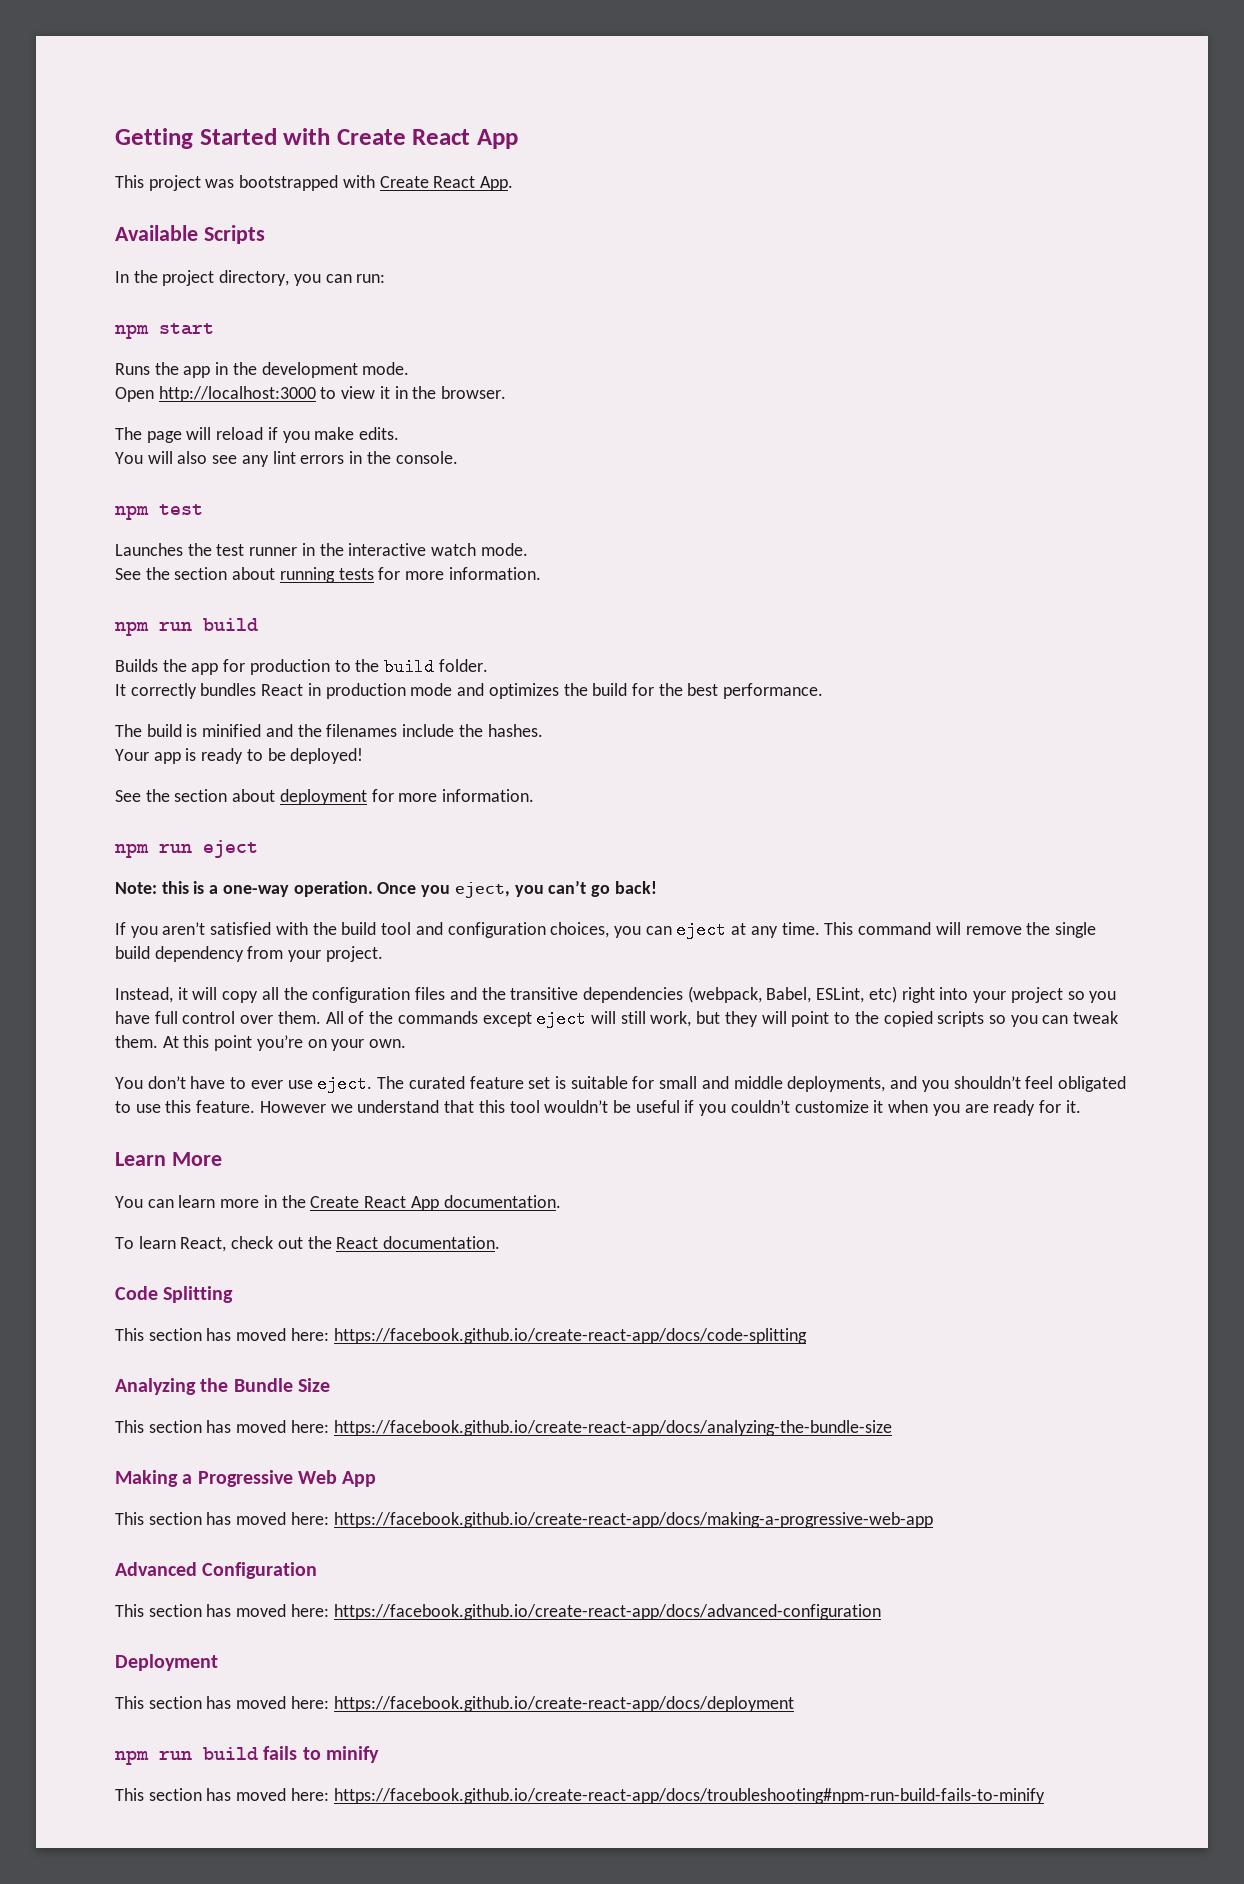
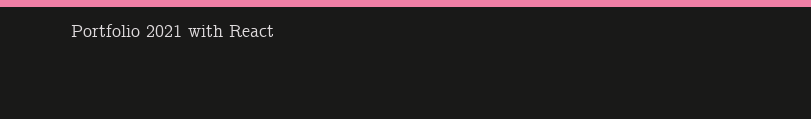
- Getting Started with Create React App
- This project was bootstrapped with Create React App.
- Available Scripts
- In the project directory, you can run:
- npm start
- Runs the app in the development mode.
- Open http://localhost:3000 to view it in the browser.
- The page will reload if you make edits.
- You will also see any lint errors in the console.
- npm test
- Launches the test runner in the interactive watch mode.
- See the section about running tests for more information.
- npm run build
- Builds the app for production to the build folder.
- It correctly bundles React in production mode and optimizes the build for the best performance.
- The build is minified and the filenames include the hashes.
- Your app is ready to be deployed!
- See the section about deployment for more information.
- npm run eject
- Note: this is a one-way operation. Once you eject, you can’t go back!
- If you aren’t satisfied with the build tool and configuration choices, you can eject at any time. This command will remove the single build dependency from your project.
- Instead, it will copy all the configuration files and the transitive dependencies (webpack, Babel, ESLint, etc) right into your project so you have full control over them. All of the commands except eject will still work, but they will point to the copied scripts so you can tweak them. At this point you’re on your own.
- You don’t have to ever use eject. The curated feature set is suitable for small and middle deployments, and you shouldn’t feel obligated to use this feature. However we understand that this tool wouldn’t be useful if you couldn’t customize it when you are ready for it.
- Learn More
- You can learn more in the Create React App documentation.
- To learn React, check out the React documentation.
- Code Splitting
- This section has moved here: https://facebook.github.io/create-react-app/docs/code-splitting
- Analyzing the Bundle Size
- This section has moved here: https://facebook.github.io/create-react-app/docs/analyzing-the-bundle-size
- Making a Progressive Web App
- This section has moved here: https://facebook.github.io/create-react-app/docs/making-a-progressive-web-app
- Advanced Configuration
- This section has moved here: https://facebook.github.io/create-react-app/docs/advanced-configuration
- Deployment
- This section has moved here: https://facebook.github.io/create-react-app/docs/deployment
- npm run build fails to minify
- This section has moved here: https://facebook.github.io/create-react-app/docs/troubleshooting#npm-run-build-fails-to-minify
+ Portfolio 2021 with React

